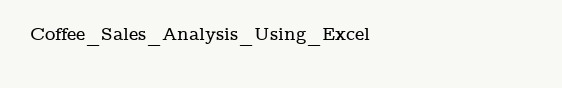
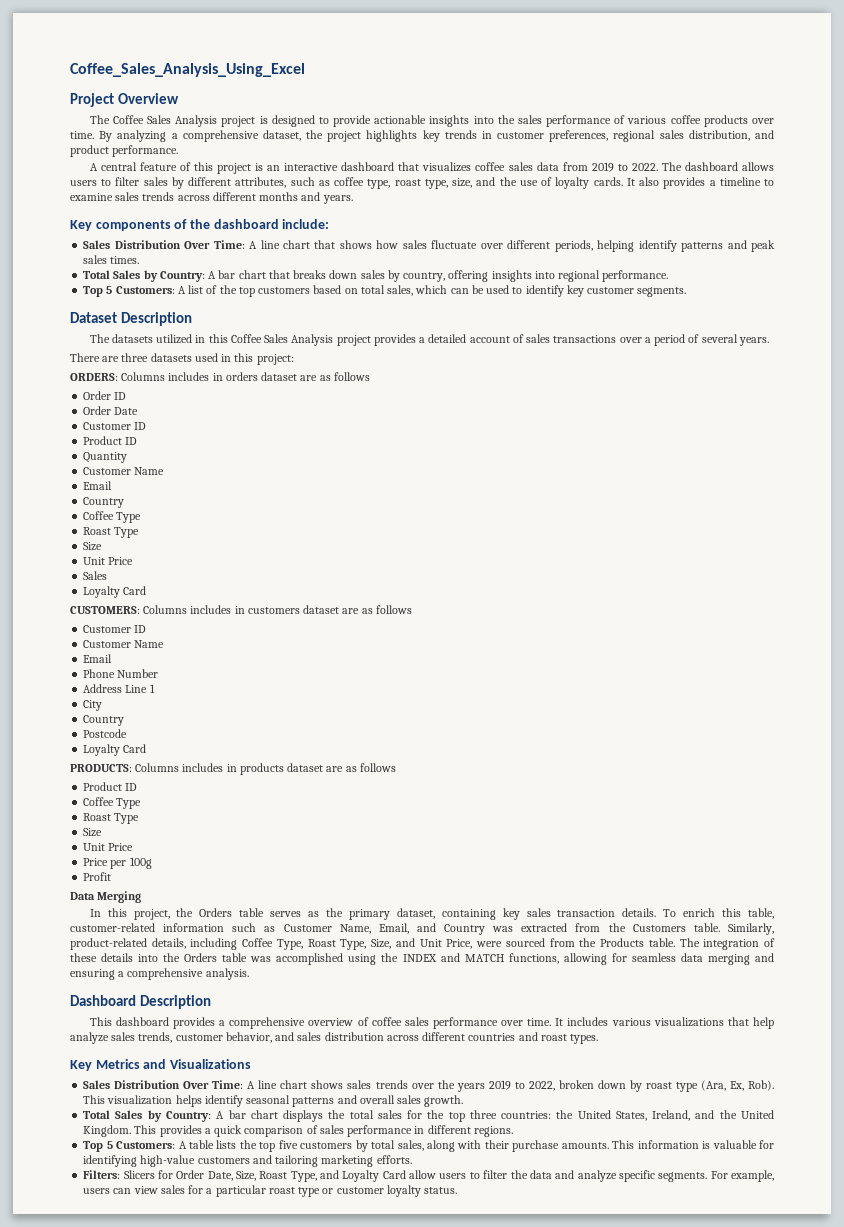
+ Project Overview
+ The Coffee Sales Analysis project is designed to provide actionable insights into the sales performance of various coffee products over time. By analyzing a comprehensive dataset, the project highlights key trends in customer preferences, regional sales distribution, and product performance.
+ A central feature of this project is an interactive dashboard that visualizes coffee sales data from 2019 to 2022. The dashboard allows users to filter sales by different attributes, such as coffee type, roast type, size, and the use of loyalty cards. It also provides a timeline to examine sales trends across different months and years.
+ Key components of the dashboard include:
+ Sales Distribution Over Time: A line chart that shows how sales fluctuate over different periods, helping identify patterns and peak sales times.
+ Total Sales by Country: A bar chart that breaks down sales by country, offering insights into regional performance.
+ Top 5 Customers: A list of the top customers based on total sales, which can be used to identify key customer segments.
+ Dataset Description
+ The datasets utilized in this Coffee Sales Analysis project provides a detailed account of sales transactions over a period of several years.
+ There are three datasets used in this project:
+ ORDERS: Columns includes in orders dataset are as follows
+ Order ID
+ Order Date
+ Customer ID
+ Product ID
+ Quantity
+ Customer Name
+ Email
+ Country
+ Coffee Type
+ Roast Type
+ Size
+ Unit Price
+ Sales
+ Loyalty Card
+ CUSTOMERS: Columns includes in customers dataset are as follows
+ Customer ID
+ Customer Name
+ Email
+ Phone Number
+ Address Line 1
+ City
+ Country
+ Postcode
+ Loyalty Card
+ PRODUCTS: Columns includes in products dataset are as follows
+ Product ID
+ Coffee Type
+ Roast Type
+ Size
+ Unit Price
+ Price per 100g
+ Profit
+ Data Merging
+ In this project, the Orders table serves as the primary dataset, containing key sales transaction details. To enrich this table, customer-related information such as Customer Name, Email, and Country was extracted from the Customers table. Similarly, product-related details, including Coffee Type, Roast Type, Size, and Unit Price, were sourced from the Products table. The integration of these details into the Orders table was accomplished using the INDEX and MATCH functions, allowing for seamless data merging and ensuring a comprehensive analysis.
+ Dashboard Description
+ This dashboard provides a comprehensive overview of coffee sales performance over time. It includes various visualizations that help analyze sales trends, customer behavior, and sales distribution across different countries and roast types.
+ Key Metrics and Visualizations
+ Sales Distribution Over Time: A line chart shows sales trends over the years 2019 to 2022, broken down by roast type (Ara, Ex, Rob). This visualization helps identify seasonal patterns and overall sales growth.
+ Total Sales by Country: A bar chart displays the total sales for the top three countries: the United States, Ireland, and the United Kingdom. This provides a quick comparison of sales performance in different regions.
+ Top 5 Customers: A table lists the top five customers by total sales, along with their purchase amounts. This information is valuable for identifying high-value customers and tailoring marketing efforts.
+ Filters: Slicers for Order Date, Size, Roast Type, and Loyalty Card allow users to filter the data and analyze specific segments. For example, users can view sales for a particular roast type or customer loyalty status.

